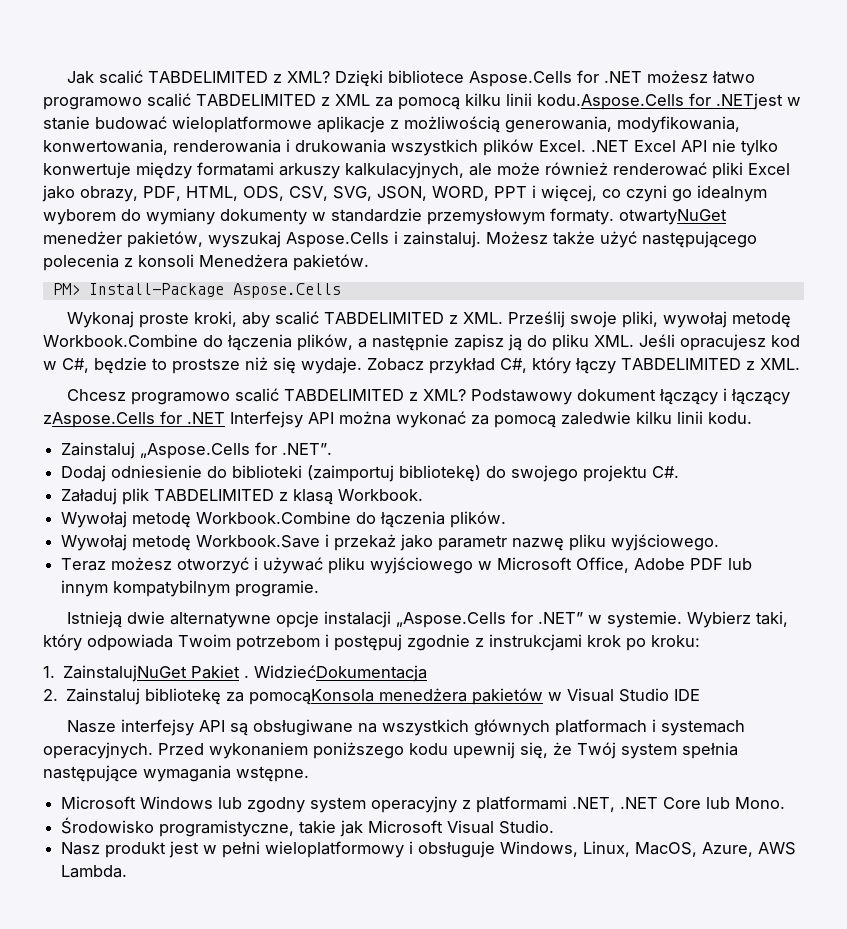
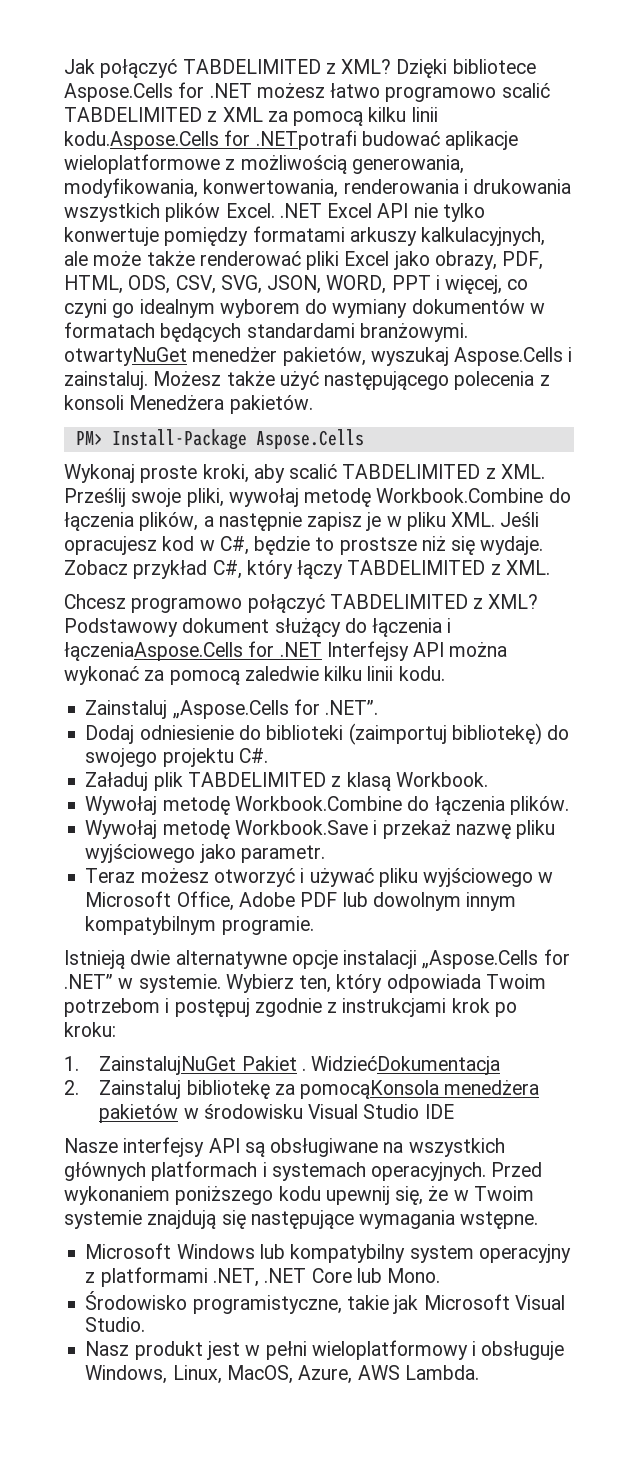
- Jak scalić TABDELIMITED z XML?
+ Jak połączyć TABDELIMITED z XML?
- Dzięki bibliotece Aspose.Cells for .NET możesz łatwo programowo scalić TABDELIMITED z XML za pomocą kilku linii kodu.Aspose.Cells for .NETjest w stanie budować wieloplatformowe aplikacje z możliwością generowania, modyfikowania, konwertowania, renderowania i drukowania wszystkich plików Excel. .NET Excel API nie tylko konwertuje między formatami arkuszy kalkulacyjnych, ale może również renderować pliki Excel jako obrazy, PDF, HTML, ODS, CSV, SVG, JSON, WORD, PPT i więcej, co czyni go idealnym wyborem do wymiany dokumenty w standardzie przemysłowym formaty. otwartyNuGet menedżer pakietów, wyszukaj Aspose.Cells i zainstaluj.
+ Dzięki bibliotece Aspose.Cells for .NET możesz łatwo programowo scalić TABDELIMITED z XML za pomocą kilku linii kodu.Aspose.Cells for .NETpotrafi budować aplikacje wieloplatformowe z możliwością generowania, modyfikowania, konwertowania, renderowania i drukowania wszystkich plików Excel. .NET Excel API nie tylko konwertuje pomiędzy formatami arkuszy kalkulacyjnych, ale może także renderować pliki Excel jako obrazy, PDF, HTML, ODS, CSV, SVG, JSON, WORD, PPT i więcej, co czyni go idealnym wyborem do wymiany dokumentów w formatach będących standardami branżowymi. otwartyNuGet menedżer pakietów, wyszukaj Aspose.Cells i zainstaluj.
- Wykonaj proste kroki, aby scalić TABDELIMITED z XML. Prześlij swoje pliki, wywołaj metodę Workbook.Combine do łączenia plików, a następnie zapisz ją do pliku XML. Jeśli opracujesz kod w C#, będzie to prostsze niż się wydaje.
+ Wykonaj proste kroki, aby scalić TABDELIMITED z XML. Prześlij swoje pliki, wywołaj metodę Workbook.Combine do łączenia plików, a następnie zapisz je w pliku XML. Jeśli opracujesz kod w C#, będzie to prostsze niż się wydaje.
- Chcesz programowo scalić TABDELIMITED z XML?
+ Chcesz programowo połączyć TABDELIMITED z XML?
- Podstawowy dokument łączący i łączący zAspose.Cells for .NET Interfejsy API można wykonać za pomocą zaledwie kilku linii kodu.
+ Podstawowy dokument służący do łączenia i łączeniaAspose.Cells for .NET Interfejsy API można wykonać za pomocą zaledwie kilku linii kodu.
- Wywołaj metodę Workbook.Save i przekaż jako parametr nazwę pliku wyjściowego.
+ Wywołaj metodę Workbook.Save i przekaż nazwę pliku wyjściowego jako parametr.
- Teraz możesz otworzyć i używać pliku wyjściowego w Microsoft Office, Adobe PDF lub innym kompatybilnym programie.
+ Teraz możesz otworzyć i używać pliku wyjściowego w Microsoft Office, Adobe PDF lub dowolnym innym kompatybilnym programie.
- Wybierz taki, który odpowiada Twoim potrzebom i postępuj zgodnie z instrukcjami krok po kroku:
+ Wybierz ten, który odpowiada Twoim potrzebom i postępuj zgodnie z instrukcjami krok po kroku:
- 2. Zainstaluj bibliotekę za pomocąKonsola menedżera pakietów w Visual Studio IDE
+ 2. Zainstaluj bibliotekę za pomocąKonsola menedżera pakietów w środowisku Visual Studio IDE
- Przed wykonaniem poniższego kodu upewnij się, że Twój system spełnia następujące wymagania wstępne.
+ Przed wykonaniem poniższego kodu upewnij się, że w Twoim systemie znajdują się następujące wymagania wstępne.
- Microsoft Windows lub zgodny system operacyjny z platformami .NET, .NET Core lub Mono.
+ Microsoft Windows lub kompatybilny system operacyjny z platformami .NET, .NET Core lub Mono.

